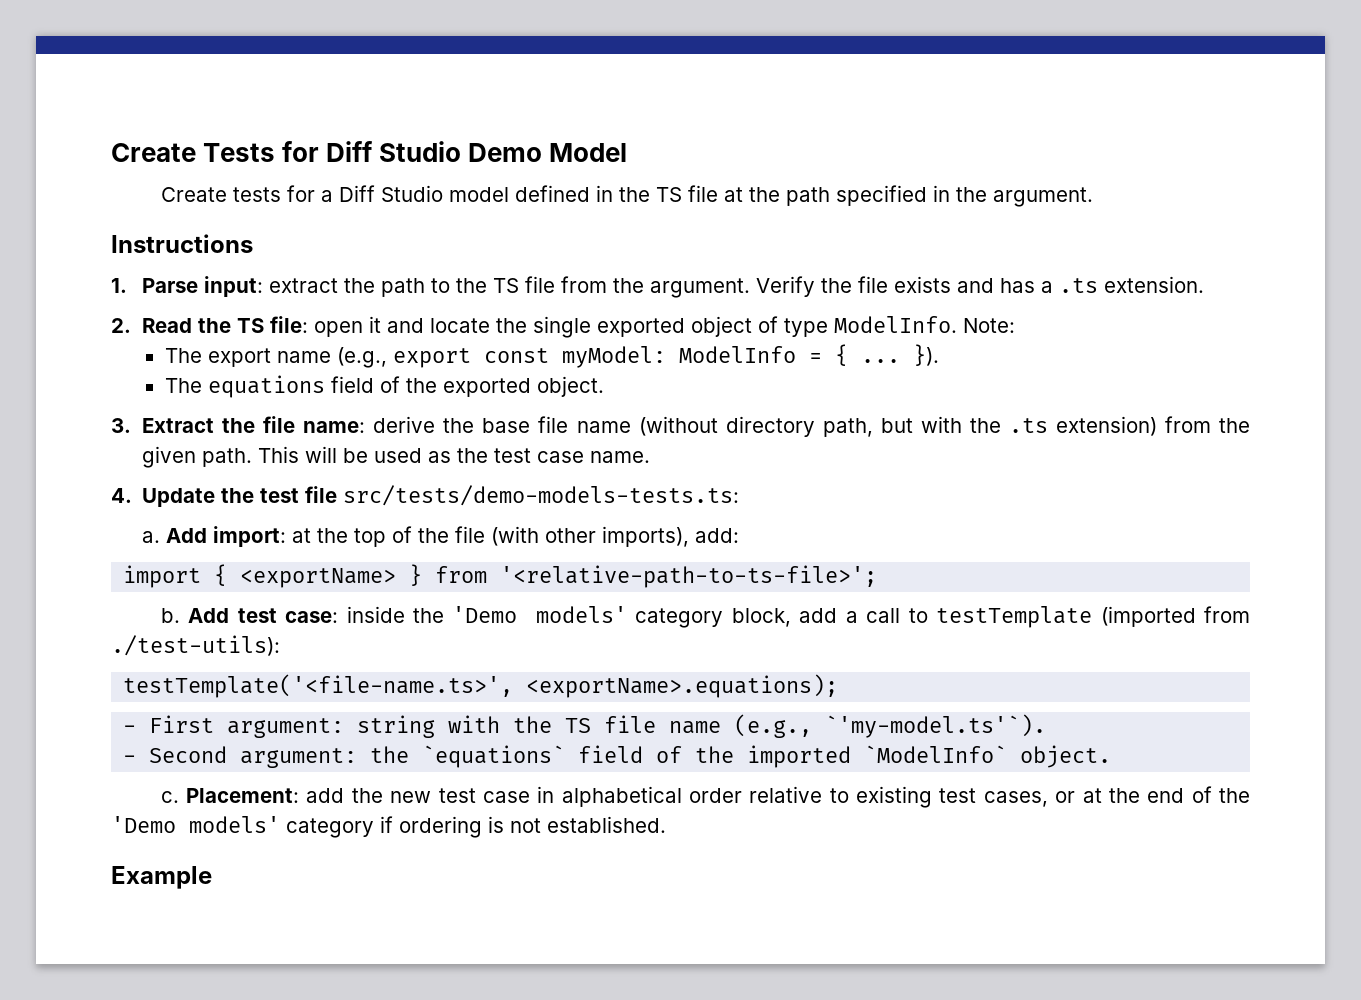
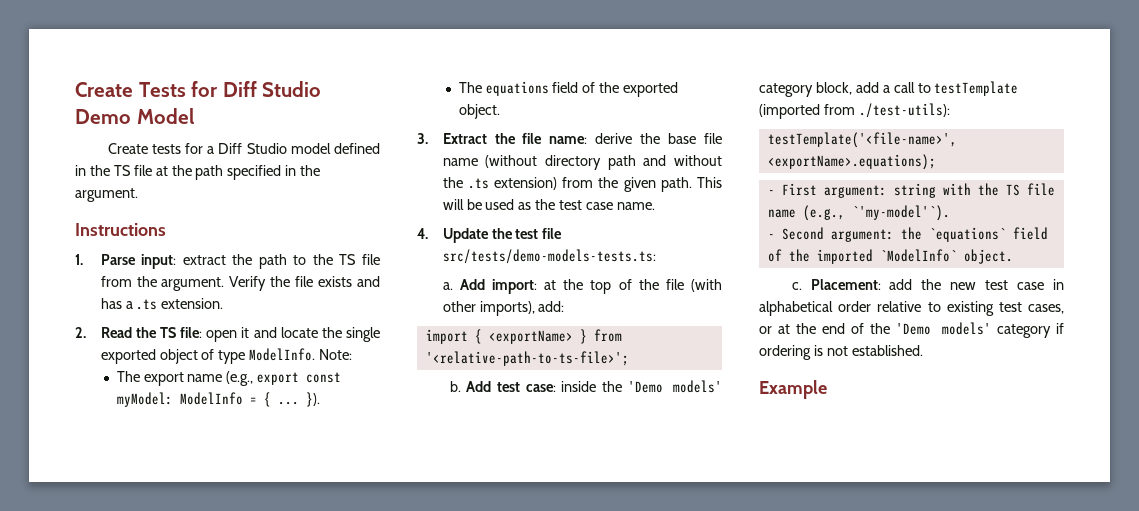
- 3. Extract the file name: derive the base file name (without directory path, but with the .ts extension) from the given path.
+ 3. Extract the file name: derive the base file name (without directory path and without the .ts extension) from the given path.
- testTemplate('<file-name.ts>', <exportName>.equations);
+ testTemplate('<file-name>', <exportName>.equations);
- - First argument: string with the TS file name (e.g., `'my-model.ts'`).
+ - First argument: string with the TS file name (e.g., `'my-model'`).

